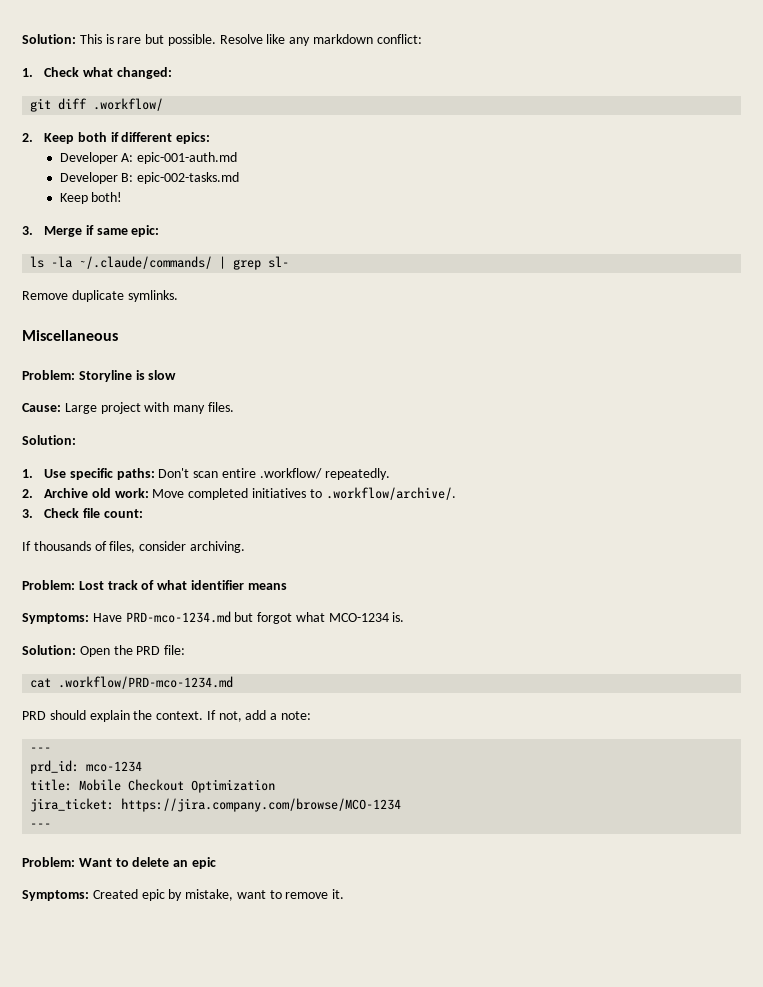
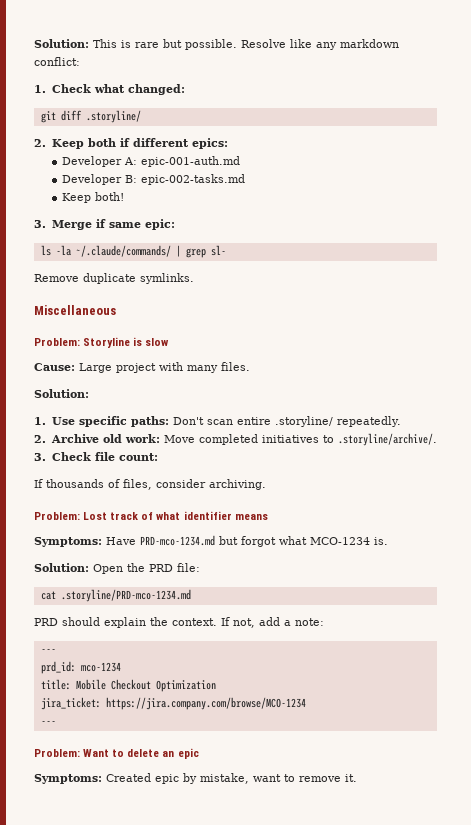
- git diff .workflow/
+ git diff .storyline/
- 1. Use specific paths: Don't scan entire .workflow/ repeatedly.
+ 1. Use specific paths: Don't scan entire .storyline/ repeatedly.
- 2. Archive old work: Move completed initiatives to .workflow/archive/.
+ 2. Archive old work: Move completed initiatives to .storyline/archive/.
- cat .workflow/PRD-mco-1234.md
+ cat .storyline/PRD-mco-1234.md

